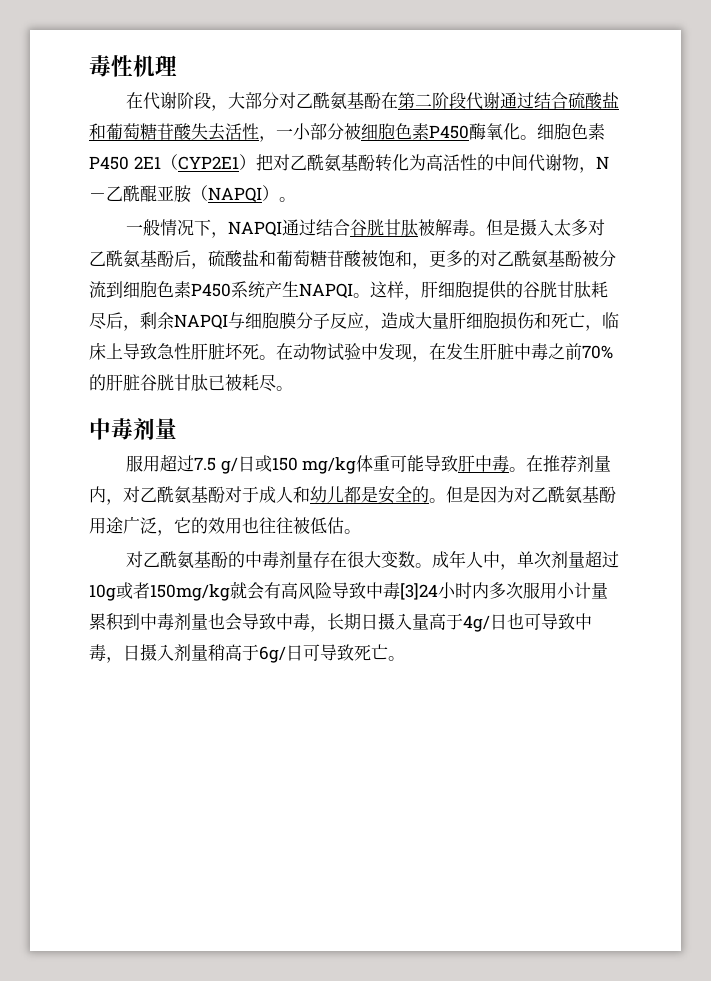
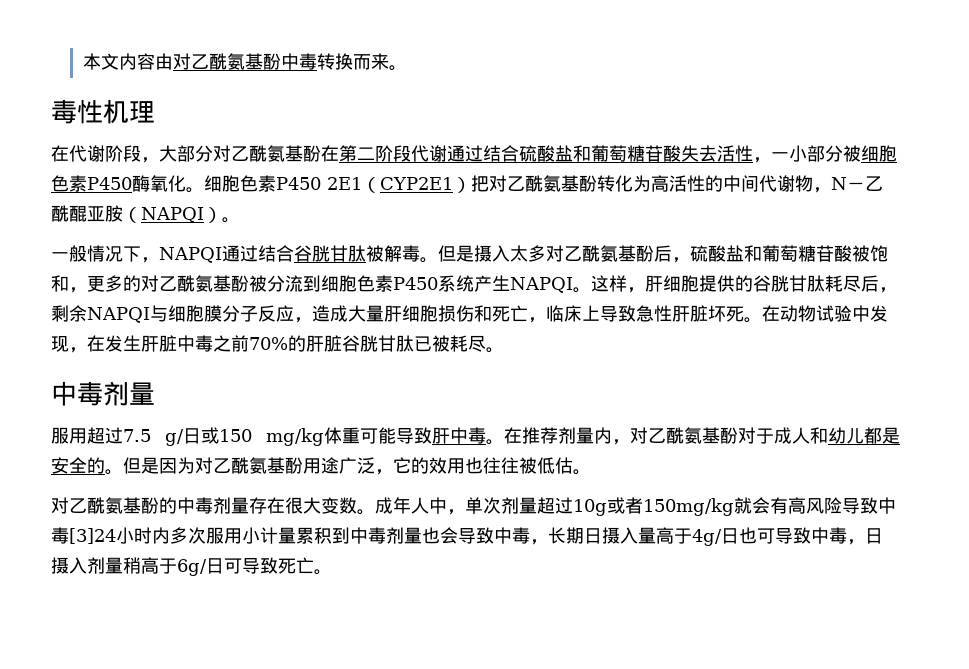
+ 本文内容由对乙酰氨基酚中毒转换而来。

